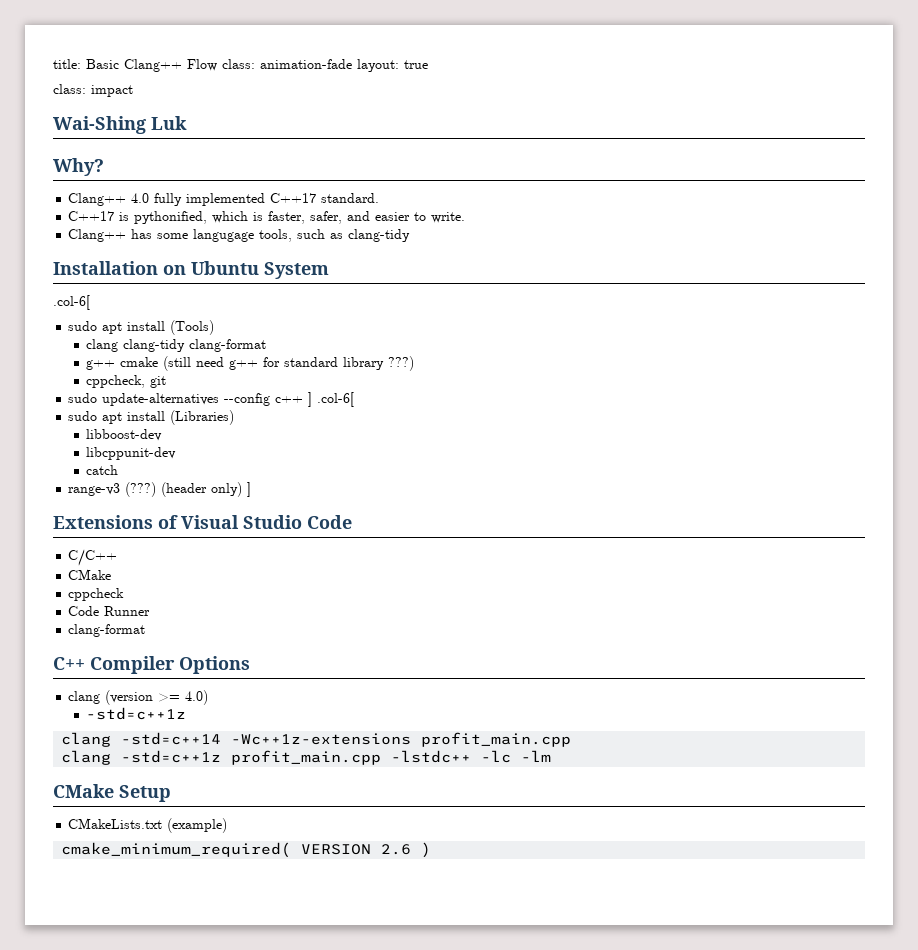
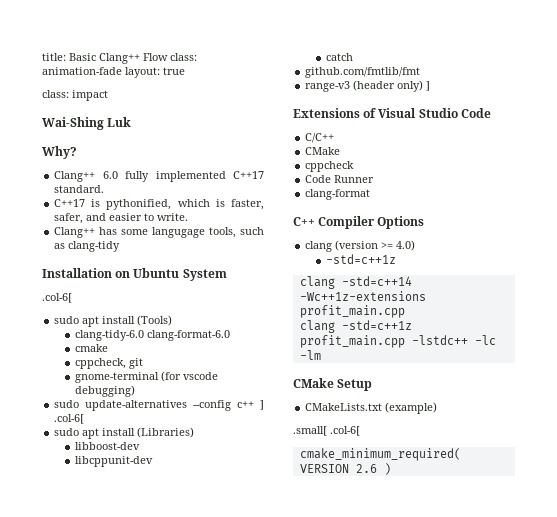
- Clang++ 4.0 fully implemented C++17 standard.
+ Clang++ 6.0 fully implemented C++17 standard.
- clang clang-tidy clang-format
- g++ cmake (still need g++ for standard library ???)
+ clang-tidy-6.0 clang-format-6.0
+ cmake
  cppcheck, git
+ gnome-terminal (for vscode debugging)
+ github.com/fmtlib/fmt
- range-v3 (???) (header only) ]
+ range-v3 (header only) ]
+ .small[ .col-6[

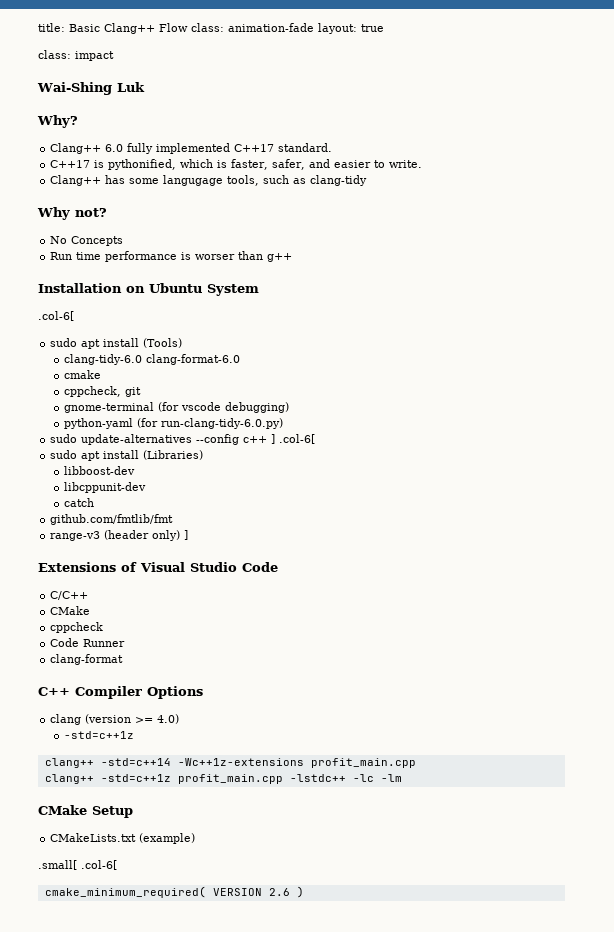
+ Why not?
+ No Concepts
+ Run time performance is worser than g++
+ python-yaml (for run-clang-tidy-6.0.py)
- clang -std=c++14 -Wc++1z-extensions profit_main.cpp
+ clang++ -std=c++14 -Wc++1z-extensions profit_main.cpp
- clang -std=c++1z profit_main.cpp -lstdc++ -lc -lm
+ clang++ -std=c++1z profit_main.cpp -lstdc++ -lc -lm

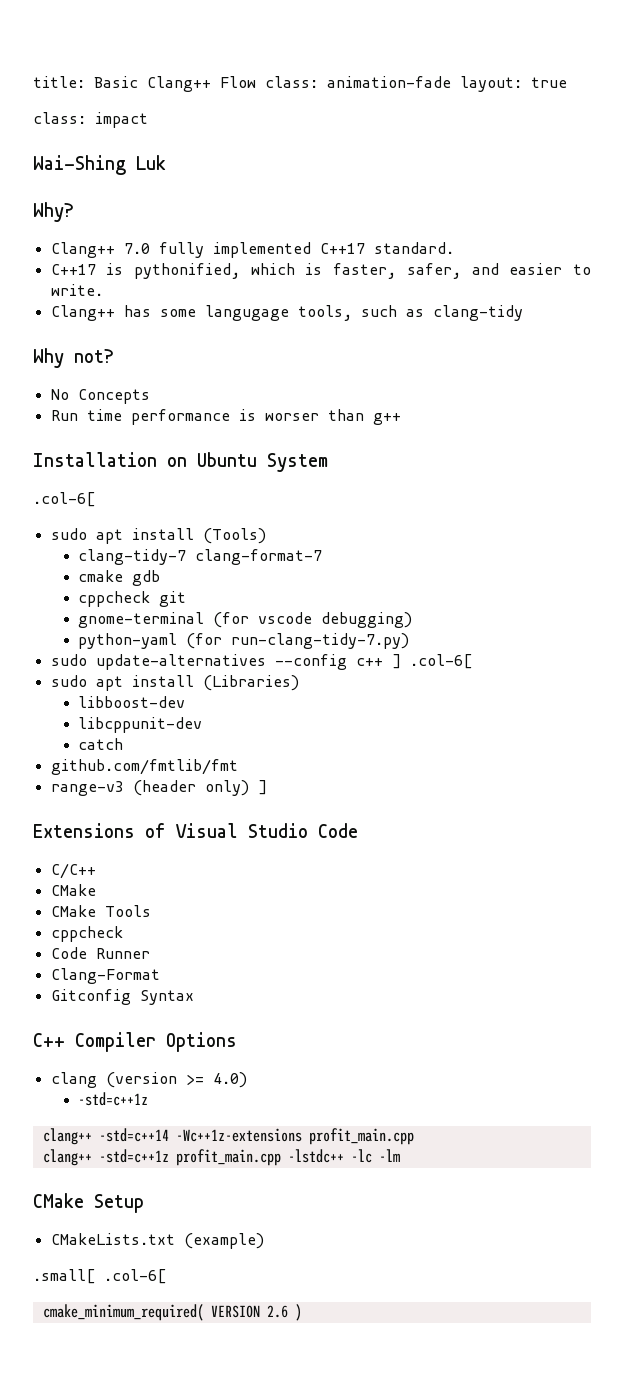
- Clang++ 6.0 fully implemented C++17 standard.
+ Clang++ 7.0 fully implemented C++17 standard.
- clang-tidy-6.0 clang-format-6.0
+ clang-tidy-7 clang-format-7
- cmake
- cppcheck, git
+ cmake gdb
+ cppcheck git
- python-yaml (for run-clang-tidy-6.0.py)
+ python-yaml (for run-clang-tidy-7.py)
+ CMake Tools
- clang-format
+ Clang-Format
+ Gitconfig Syntax

